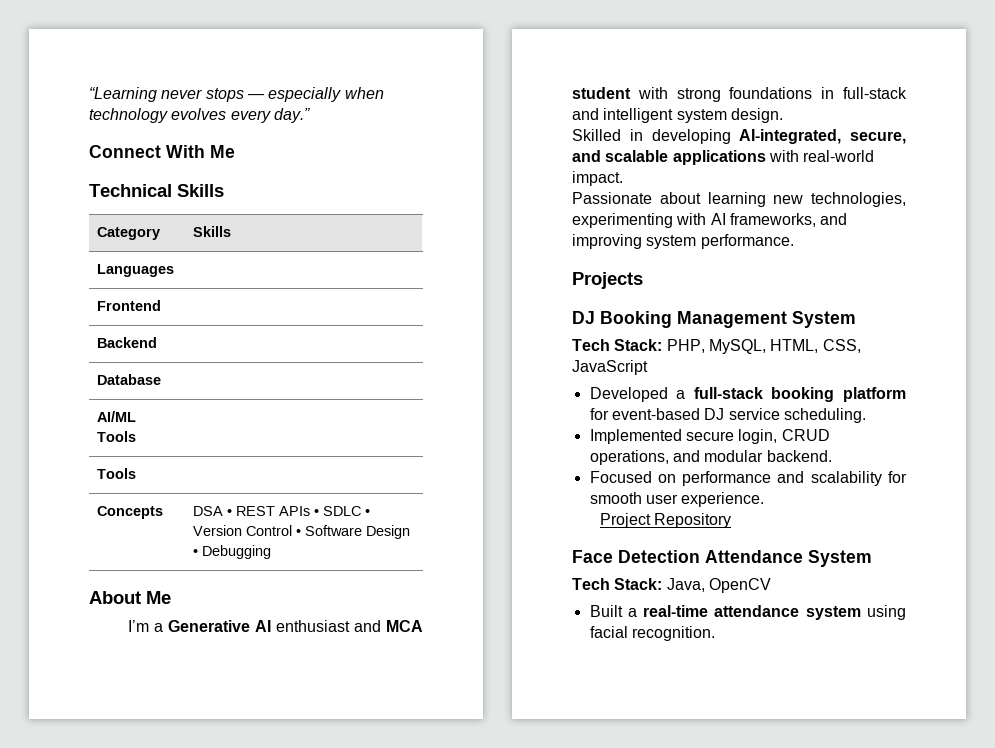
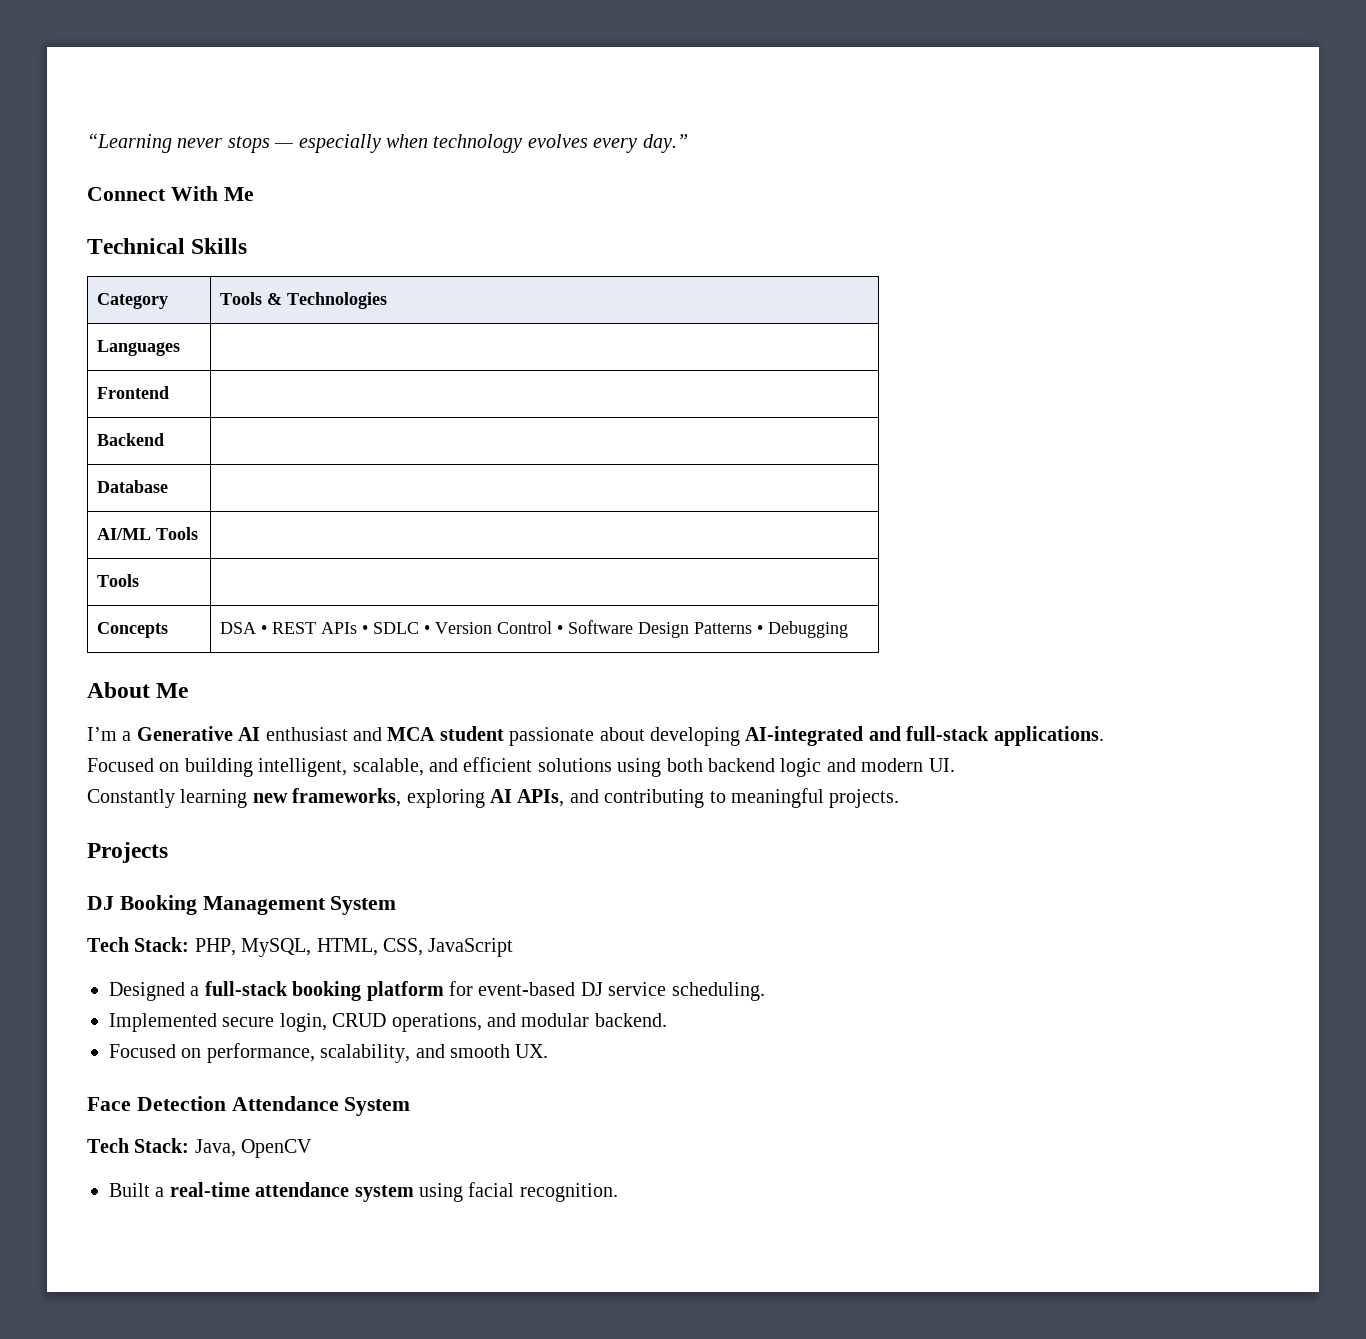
- Category | Skills
+ Category | Tools & Technologies
- Concepts | DSA • REST APIs • SDLC • Version Control • Software Design • Debugging
+ Concepts | DSA • REST APIs • SDLC • Version Control • Software Design Patterns • Debugging
- I’m a Generative AI enthusiast and MCA student with strong foundations in full-stack and intelligent system design.
- Skilled in developing AI-integrated, secure, and scalable applications with real-world impact.
- Passionate about learning new technologies, experimenting with AI frameworks, and improving system performance.
+ I’m a Generative AI enthusiast and MCA student passionate about developing AI-integrated and full-stack applications.
+ Focused on building intelligent, scalable, and efficient solutions using both backend logic and modern UI.
+ Constantly learning new frameworks, exploring AI APIs, and contributing to meaningful projects.
- Developed a full-stack booking platform for event-based DJ service scheduling.
+ Designed a full-stack booking platform for event-based DJ service scheduling.
- Focused on performance and scalability for smooth user experience.
- Project Repository
+ Focused on performance, scalability, and smooth UX.

